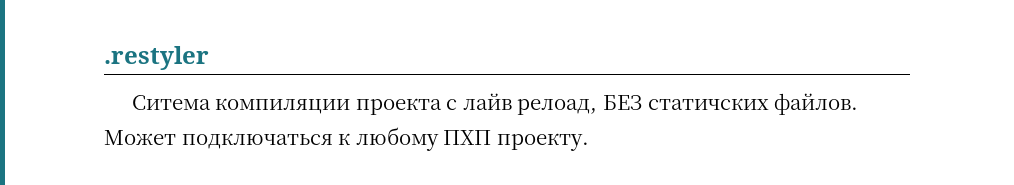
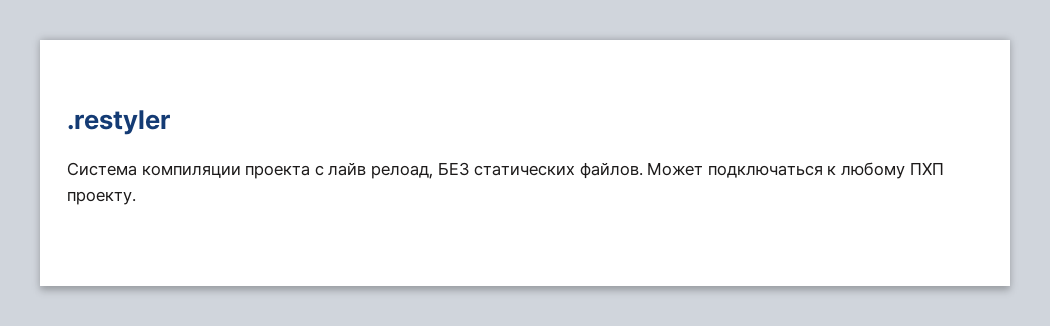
- Ситема компиляции проекта с лайв релоад, БЕЗ статичских файлов.
+ Система компиляции проекта с лайв релоад, БЕЗ статических файлов.

